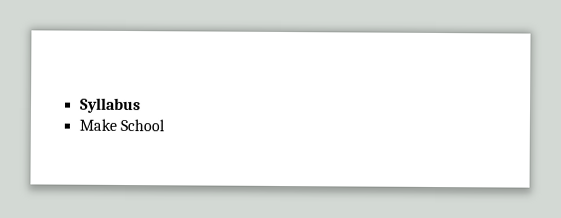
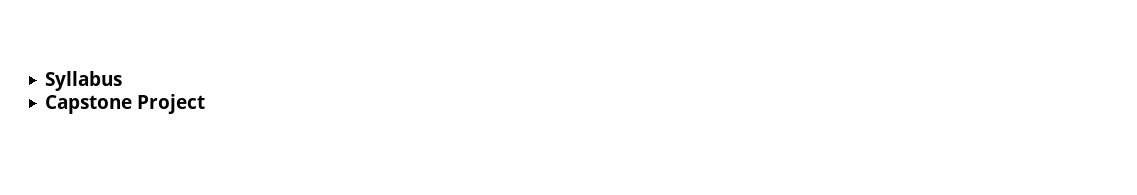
- Make School
+ Capstone Project

